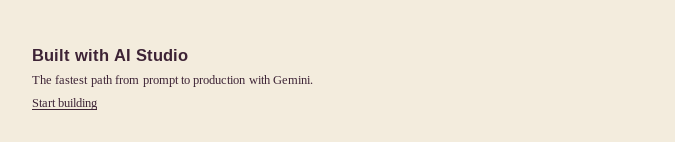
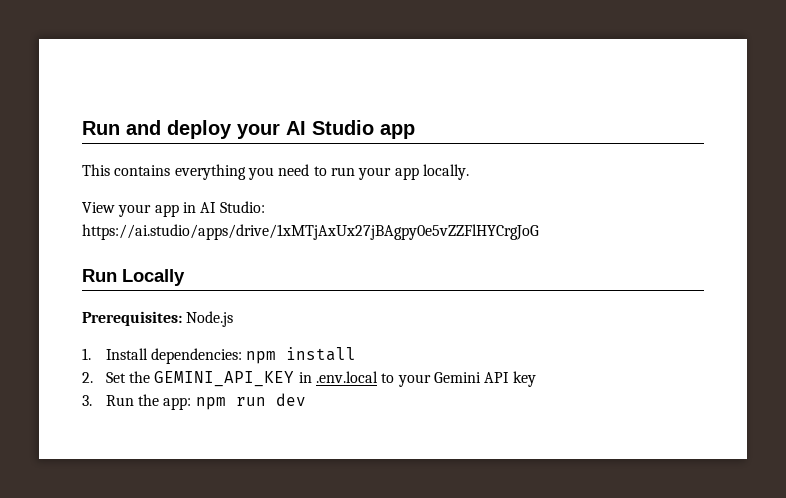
- Built with AI Studio
- The fastest path from prompt to production with Gemini.
- Start building
+ Run and deploy your AI Studio app
+ This contains everything you need to run your app locally.
+ View your app in AI Studio: https://ai.studio/apps/drive/1xMTjAxUx27jBAgpy0e5vZZFlHYCrgJoG
+ Run Locally
+ Prerequisites: Node.js
+ 1. Install dependencies: npm install
+ 2. Set the GEMINI_API_KEY in .env.local to your Gemini API key
+ 3. Run the app: npm run dev

